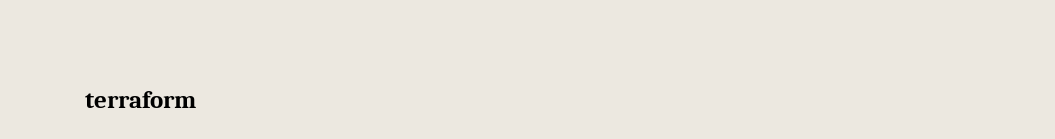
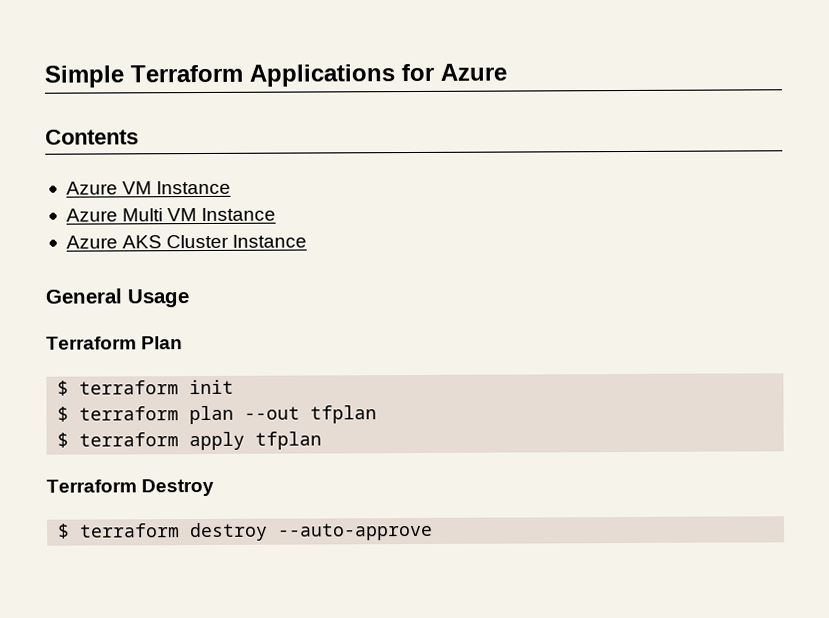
- terraform
+ Simple Terraform Applications for Azure
+ Contents
+ Azure VM Instance
+ Azure Multi VM Instance
+ Azure AKS Cluster Instance
+ General Usage
+ Terraform Plan
+ $ terraform init
+ $ terraform plan --out tfplan
+ $ terraform apply tfplan
+ Terraform Destroy
+ $ terraform destroy --auto-approve

